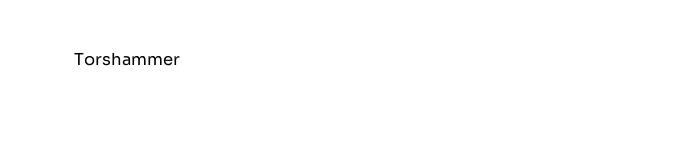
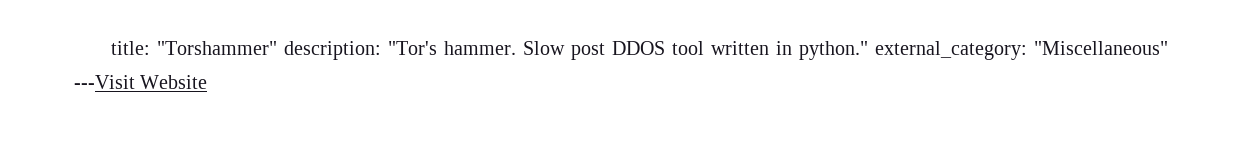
- Torshammer
+ title: "Torshammer" description: "Tor's hammer. Slow post DDOS tool written in python." external_category: "Miscellaneous" ---Visit Website

